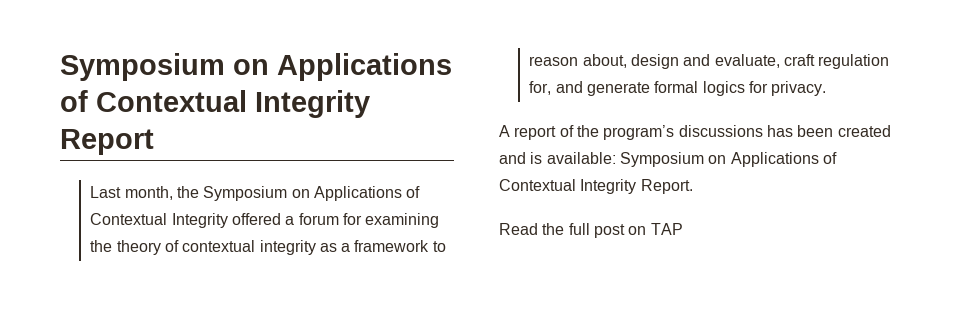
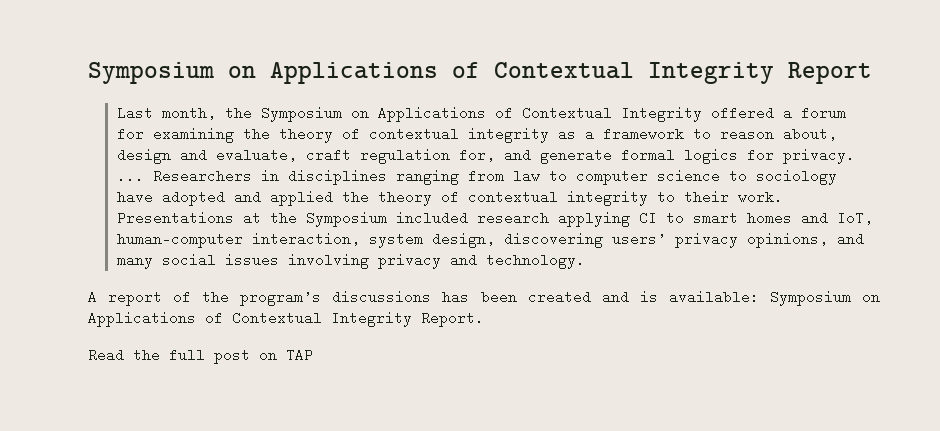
- Last month, the Symposium on Applications of Contextual Integrity offered a forum for examining the theory of contextual integrity as a framework to reason about, design and evaluate, craft regulation for, and generate formal logics for privacy.
+ Last month, the Symposium on Applications of Contextual Integrity offered a forum for examining the theory of contextual integrity as a framework to reason about, design and evaluate, craft regulation for, and generate formal logics for privacy. ... Researchers in disciplines ranging from law to computer science to sociology have adopted and applied the theory of contextual integrity to their work. Presentations at the Symposium included research applying CI to smart homes and IoT, human-computer interaction, system design, discovering users’ privacy opinions, and many social issues involving privacy and technology.

